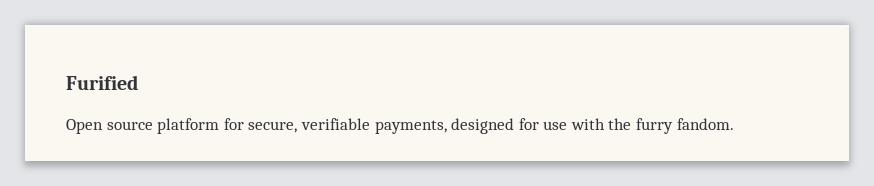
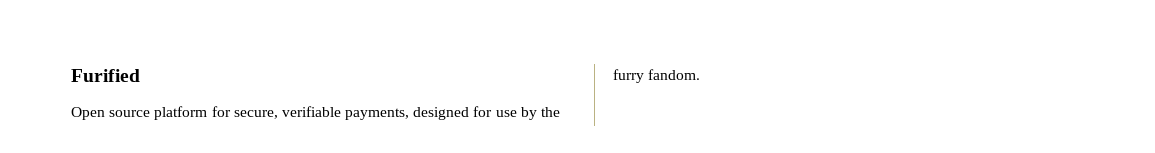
- Open source platform for secure, verifiable payments, designed for use with the furry fandom.
+ Open source platform for secure, verifiable payments, designed for use by the furry fandom.

